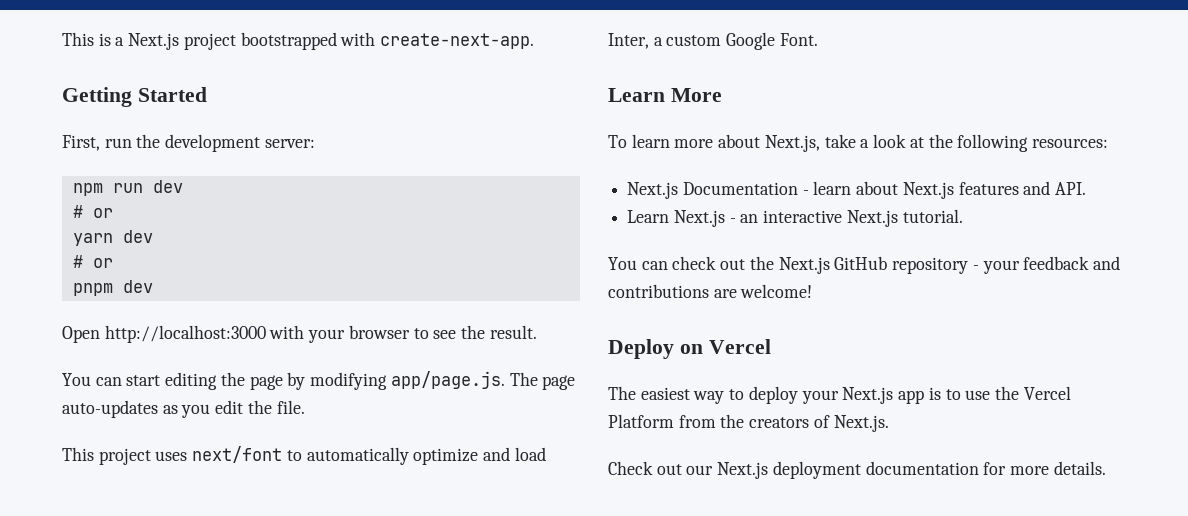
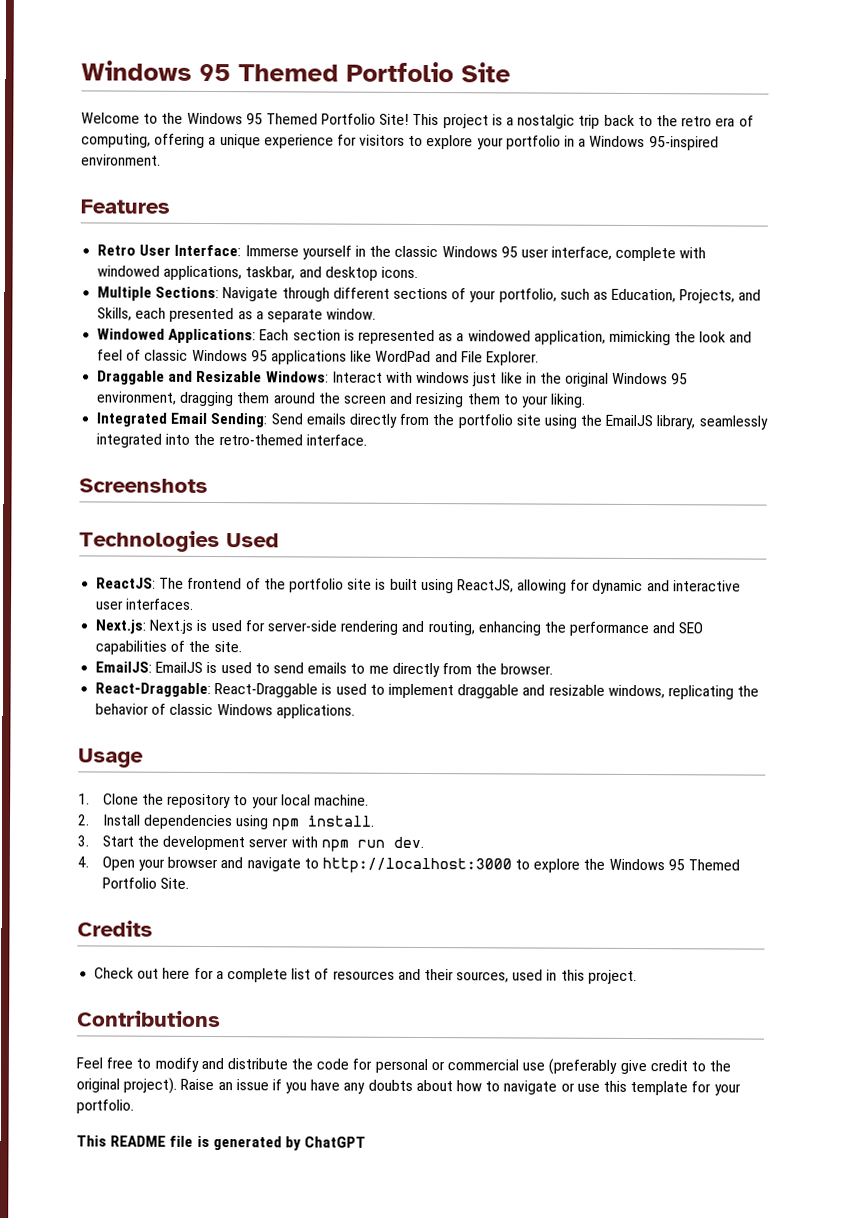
- This is a Next.js project bootstrapped with create-next-app.
- Getting Started
- First, run the development server:
- npm run dev
- # or
- yarn dev
- # or
- pnpm dev
- Open http://localhost:3000 with your browser to see the result.
- You can start editing the page by modifying app/page.js. The page auto-updates as you edit the file.
- This project uses next/font to automatically optimize and load Inter, a custom Google Font.
- Learn More
- To learn more about Next.js, take a look at the following resources:
- Next.js Documentation - learn about Next.js features and API.
- Learn Next.js - an interactive Next.js tutorial.
- You can check out the Next.js GitHub repository - your feedback and contributions are welcome!
- Deploy on Vercel
- The easiest way to deploy your Next.js app is to use the Vercel Platform from the creators of Next.js.
- Check out our Next.js deployment documentation for more details.
+ Windows 95 Themed Portfolio Site
+ Welcome to the Windows 95 Themed Portfolio Site! This project is a nostalgic trip back to the retro era of computing, offering a unique experience for visitors to explore your portfolio in a Windows 95-inspired environment.
+ Features
+ Retro User Interface: Immerse yourself in the classic Windows 95 user interface, complete with windowed applications, taskbar, and desktop icons.
+ Multiple Sections: Navigate through different sections of your portfolio, such as Education, Projects, and Skills, each presented as a separate window.
+ Windowed Applications: Each section is represented as a windowed application, mimicking the look and feel of classic Windows 95 applications like WordPad and File Explorer.
+ Draggable and Resizable Windows: Interact with windows just like in the original Windows 95 environment, dragging them around the screen and resizing them to your liking.
+ Integrated Email Sending: Send emails directly from the portfolio site using the EmailJS library, seamlessly integrated into the retro-themed interface.
+ Screenshots
+ Technologies Used
+ ReactJS: The frontend of the portfolio site is built using ReactJS, allowing for dynamic and interactive user interfaces.
+ Next.js: Next.js is used for server-side rendering and routing, enhancing the performance and SEO capabilities of the site.
+ EmailJS: EmailJS is used to send emails to me directly from the browser.
+ React-Draggable: React-Draggable is used to implement draggable and resizable windows, replicating the behavior of classic Windows applications.
+ Usage
+ 1. Clone the repository to your local machine.
+ 2. Install dependencies using npm install.
+ 3. Start the development server with npm run dev.
+ 4. Open your browser and navigate to http://localhost:3000 to explore the Windows 95 Themed Portfolio Site.
+ Credits
+ Check out here for a complete list of resources and their sources, used in this project.
+ Contributions
+ Feel free to modify and distribute the code for personal or commercial use (preferably give credit to the original project). Raise an issue if you have any doubts about how to navigate or use this template for your portfolio.
+ This README file is generated by ChatGPT

